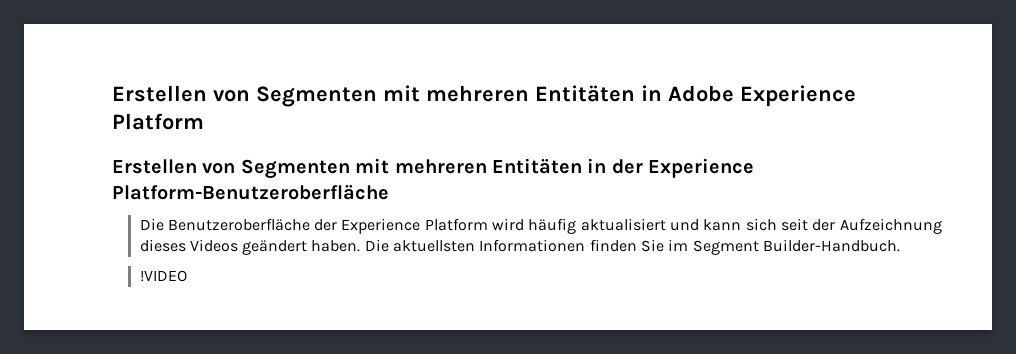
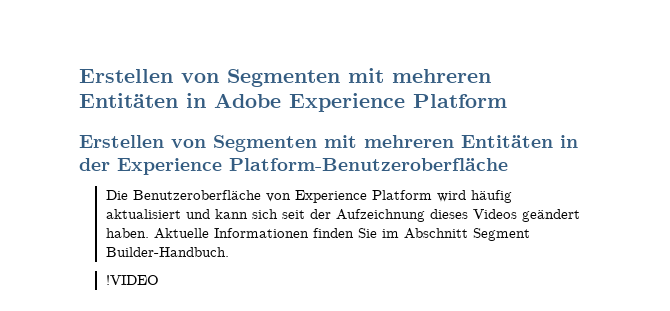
- Die Benutzeroberfläche der Experience Platform wird häufig aktualisiert und kann sich seit der Aufzeichnung dieses Videos geändert haben.
+ Die Benutzeroberfläche von Experience Platform wird häufig aktualisiert und kann sich seit der Aufzeichnung dieses Videos geändert haben.
- Die aktuellsten Informationen finden Sie im Segment Builder-Handbuch.
+ Aktuelle Informationen finden Sie im Abschnitt Segment Builder-Handbuch.

